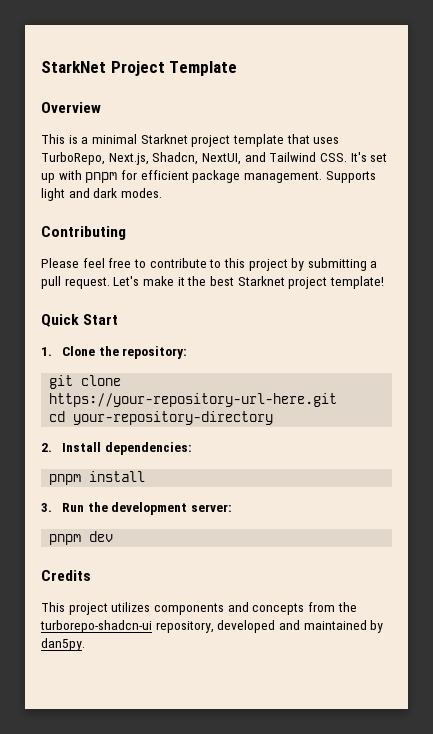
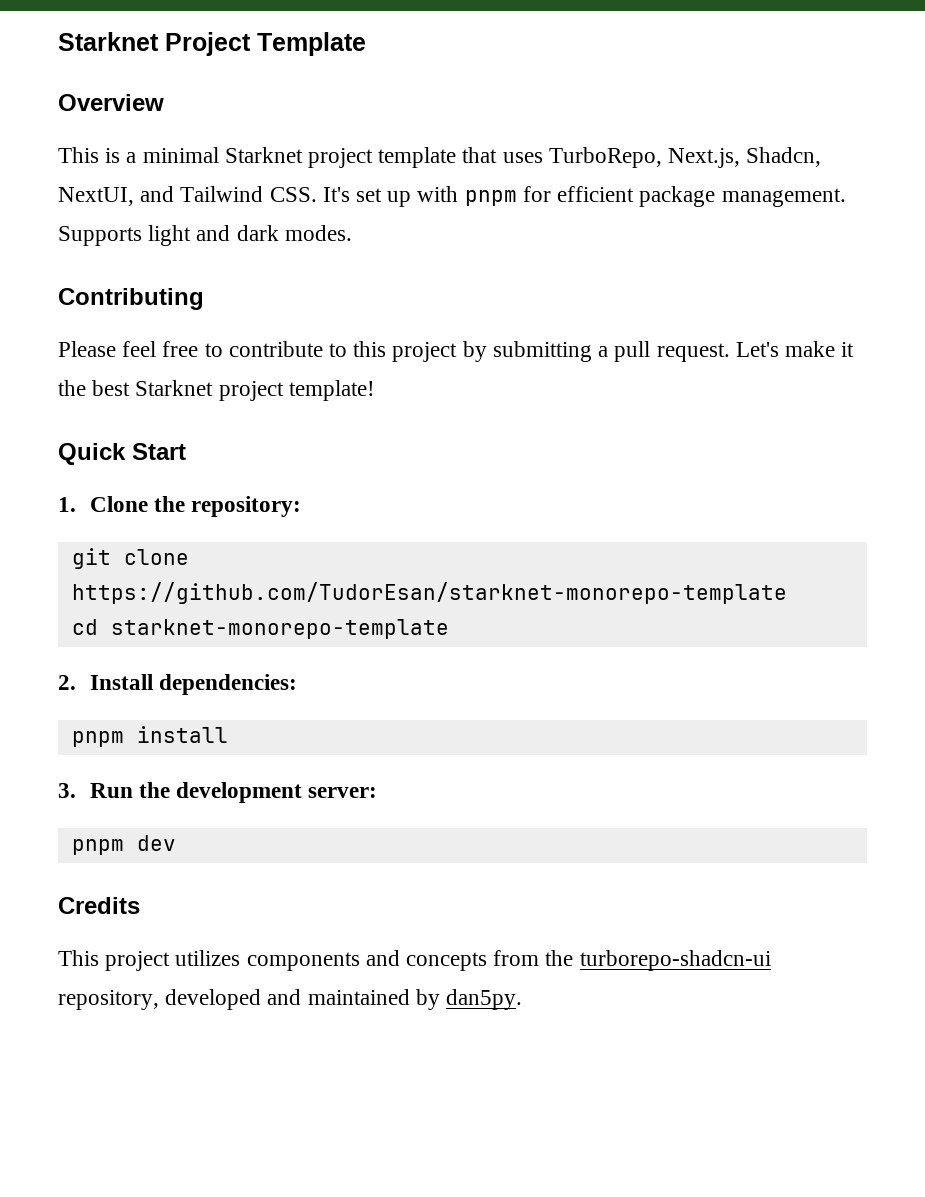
- StarkNet Project Template
+ Starknet Project Template
- git clone https://your-repository-url-here.git
+ git clone https://github.com/TudorEsan/starknet-monorepo-template
- cd your-repository-directory
+ cd starknet-monorepo-template

